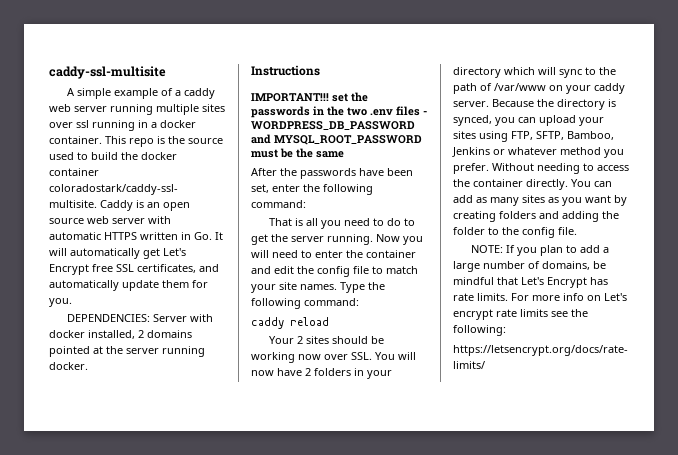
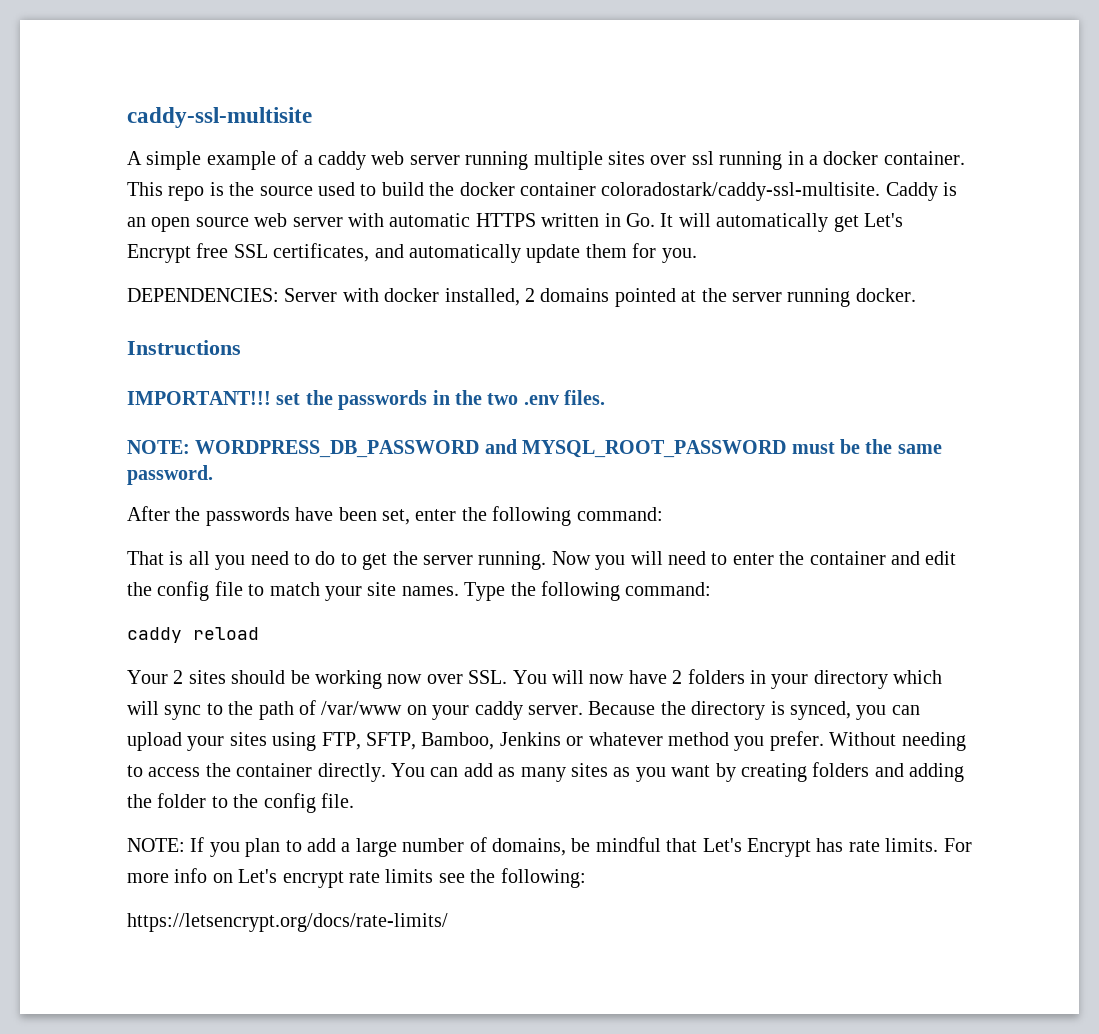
- IMPORTANT!!! set the passwords in the two .env files - WORDPRESS_DB_PASSWORD and MYSQL_ROOT_PASSWORD must be the same
+ IMPORTANT!!! set the passwords in the two .env files.
+ NOTE: WORDPRESS_DB_PASSWORD and MYSQL_ROOT_PASSWORD must be the same password.

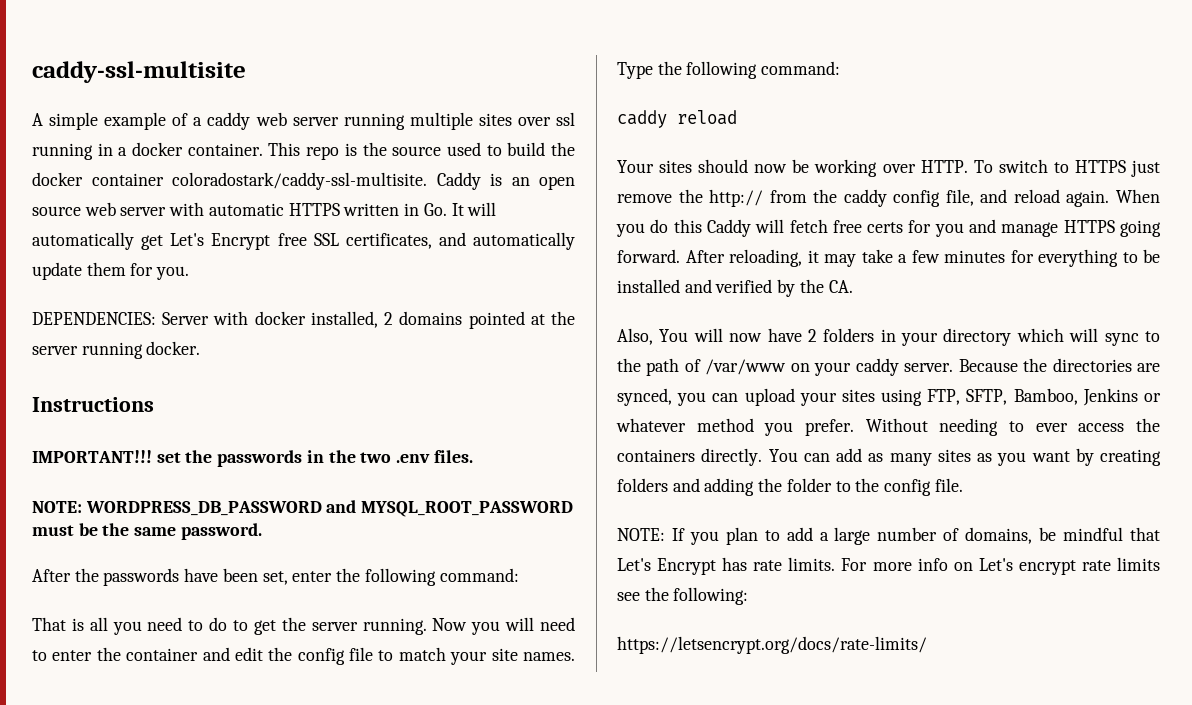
- Your 2 sites should be working now over SSL. You will now have 2 folders in your directory which will sync to the path of /var/www on your caddy server.
+ Your sites should now be working over HTTP. To switch to HTTPS just remove the http:// from the caddy config file, and reload again. When you do this Caddy will fetch free certs for you and manage HTTPS going forward. After reloading, it may take a few minutes for everything to be installed and verified by the CA.
+ Also, You will now have 2 folders in your directory which will sync to the path of /var/www on your caddy server.
- Because the directory is synced, you can upload your sites using FTP, SFTP, Bamboo, Jenkins or whatever method you prefer.
+ Because the directories are synced, you can upload your sites using FTP, SFTP, Bamboo, Jenkins or whatever method you prefer.
- Without needing to access the container directly.
+ Without needing to ever access the containers directly.

